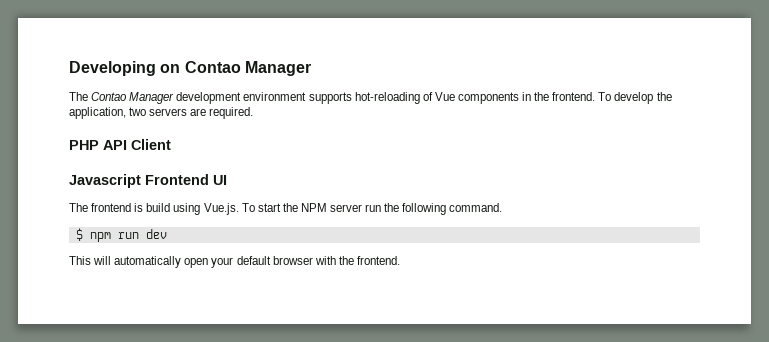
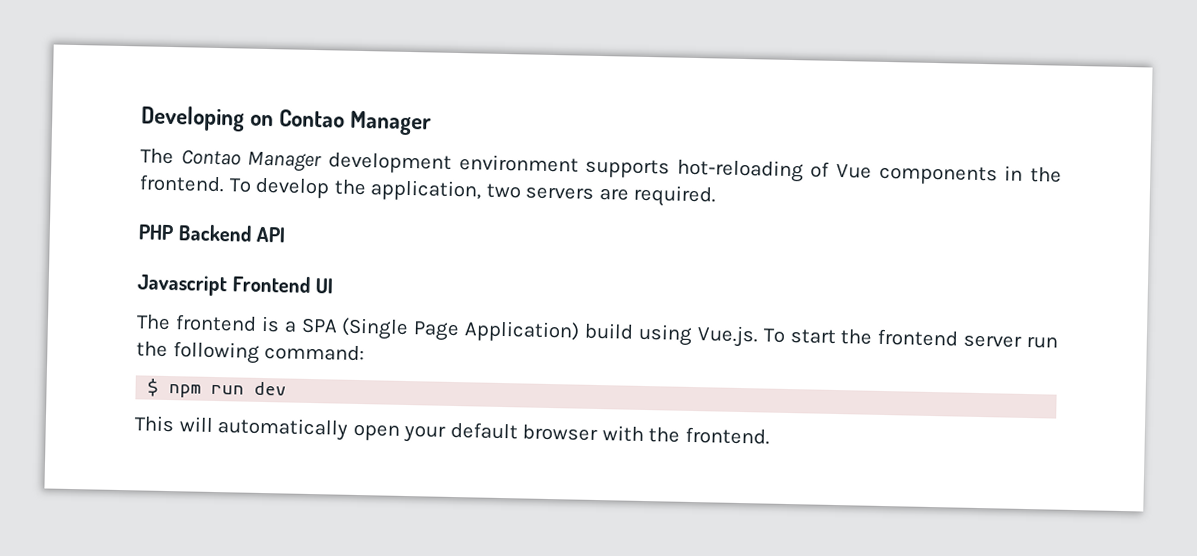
- PHP API Client
+ PHP Backend API
- The frontend is build using Vue.js. To start the NPM server run the following command.
+ The frontend is a SPA (Single Page Application) build using Vue.js. To start the frontend server run the following command:

